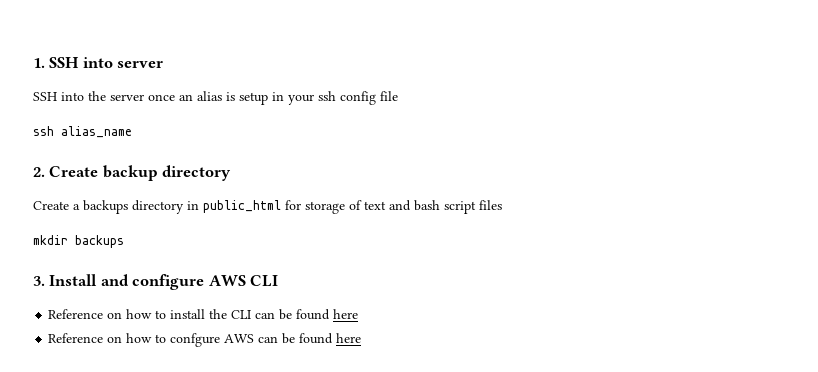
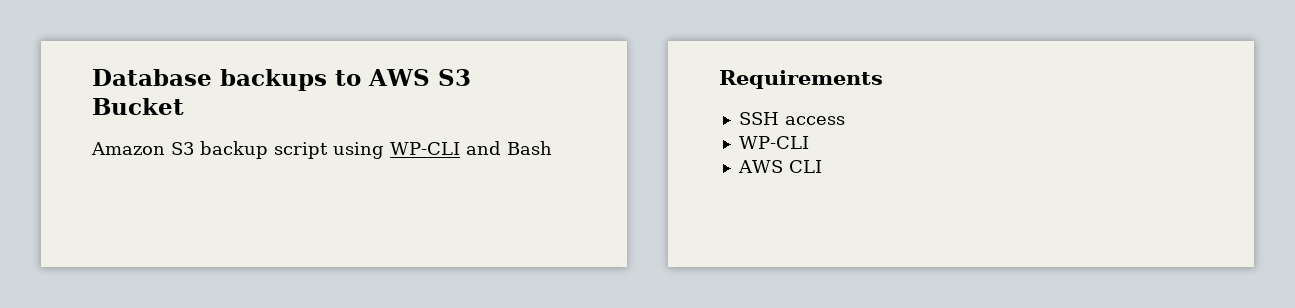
- 1. SSH into server
- SSH into the server once an alias is setup in your ssh config file
- ssh alias_name
- 2. Create backup directory
- Create a backups directory in public_html for storage of text and bash script files
- mkdir backups
- 3. Install and configure AWS CLI
- Reference on how to install the CLI can be found here
- Reference on how to confgure AWS can be found here
+ Database backups to AWS S3 Bucket
+ Amazon S3 backup script using WP-CLI and Bash
+ Requirements
+ SSH access
+ WP-CLI
+ AWS CLI

